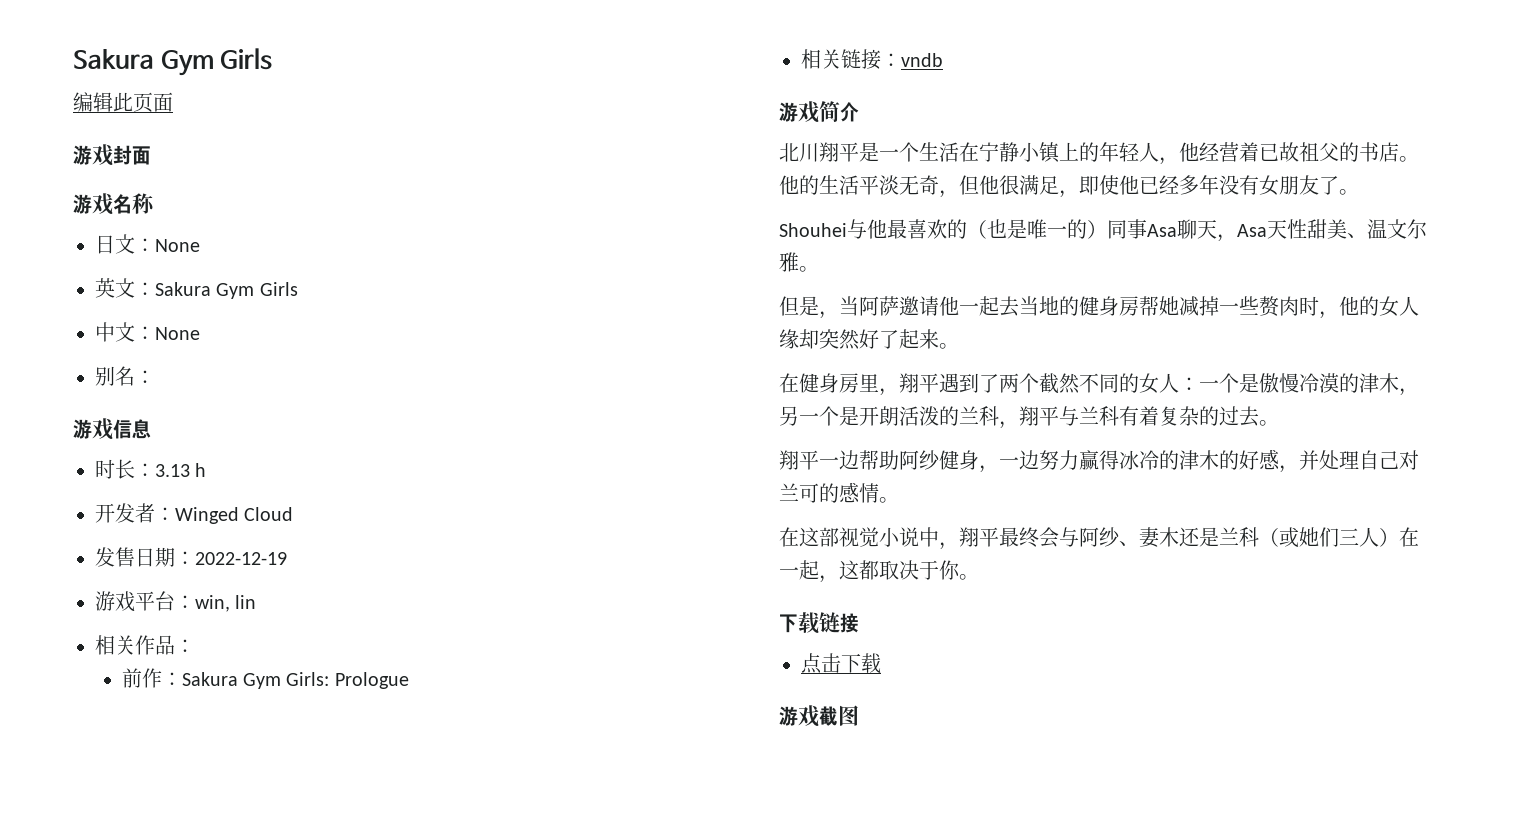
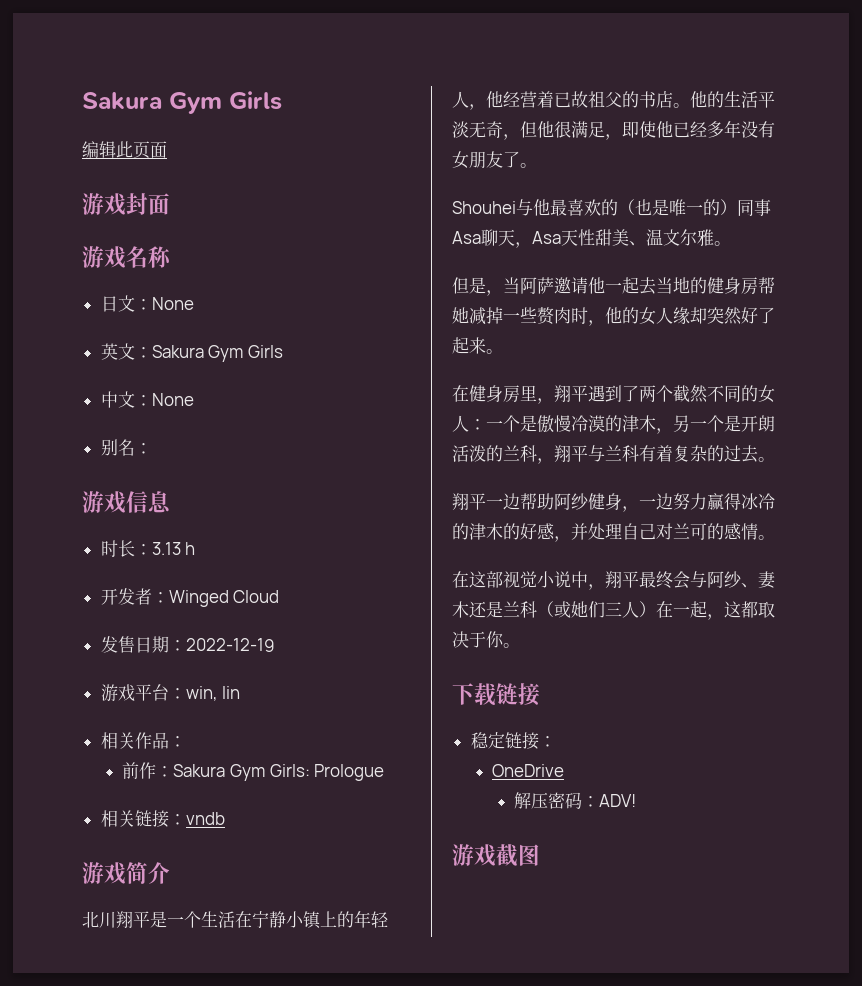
- 点击下载
+ 稳定链接：
+ OneDrive
+ 解压密码：ADV!

